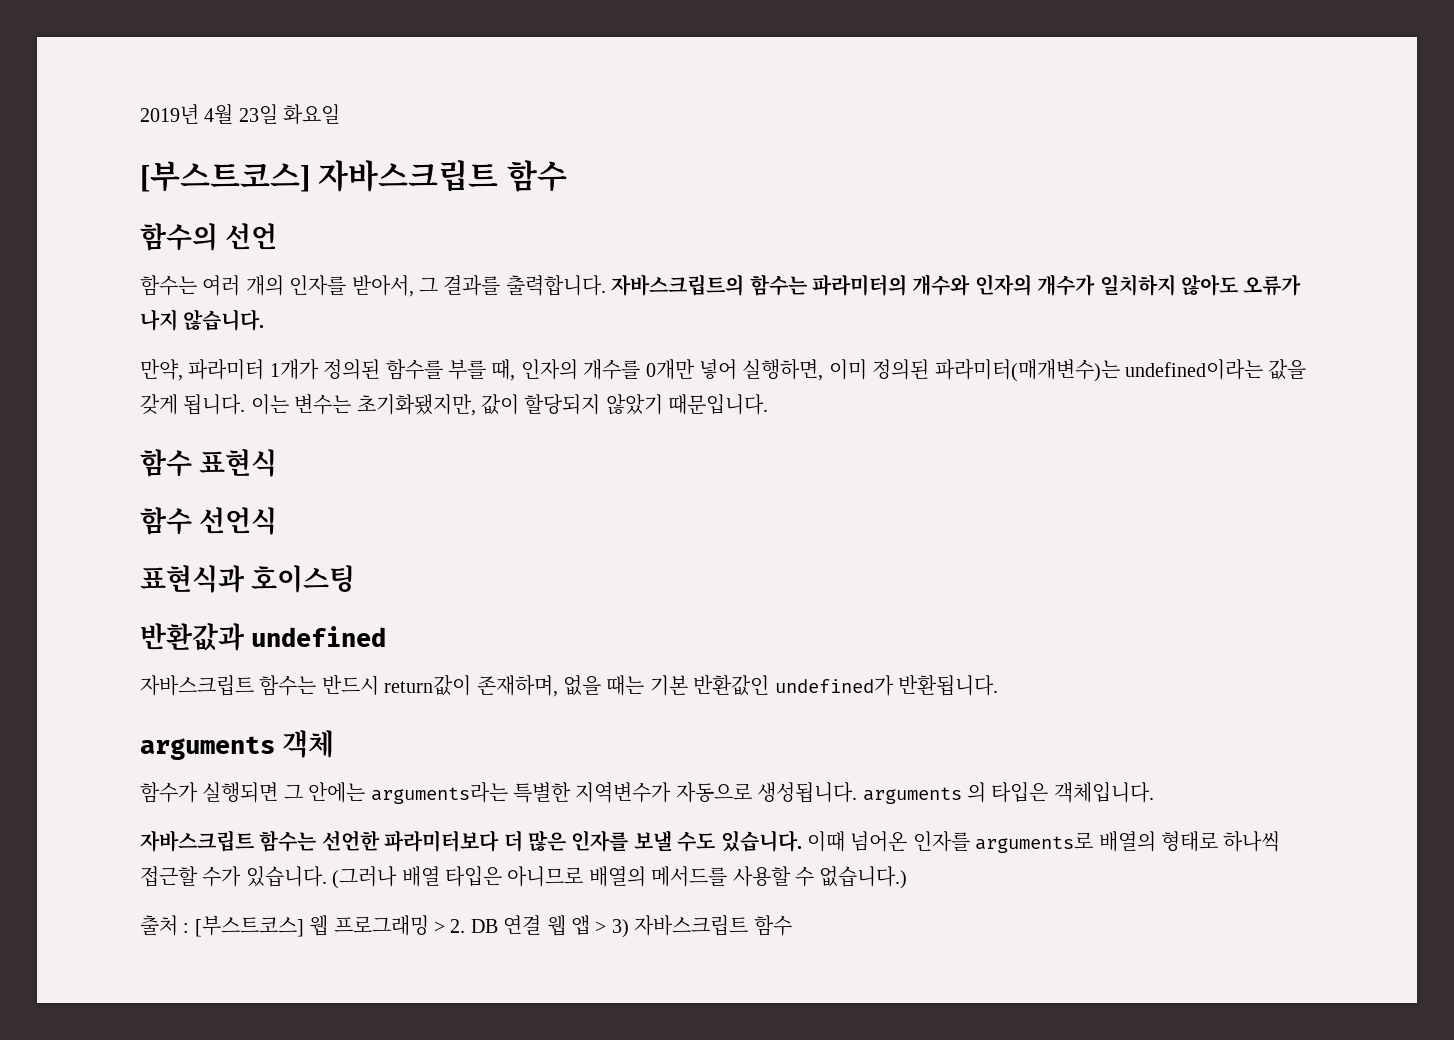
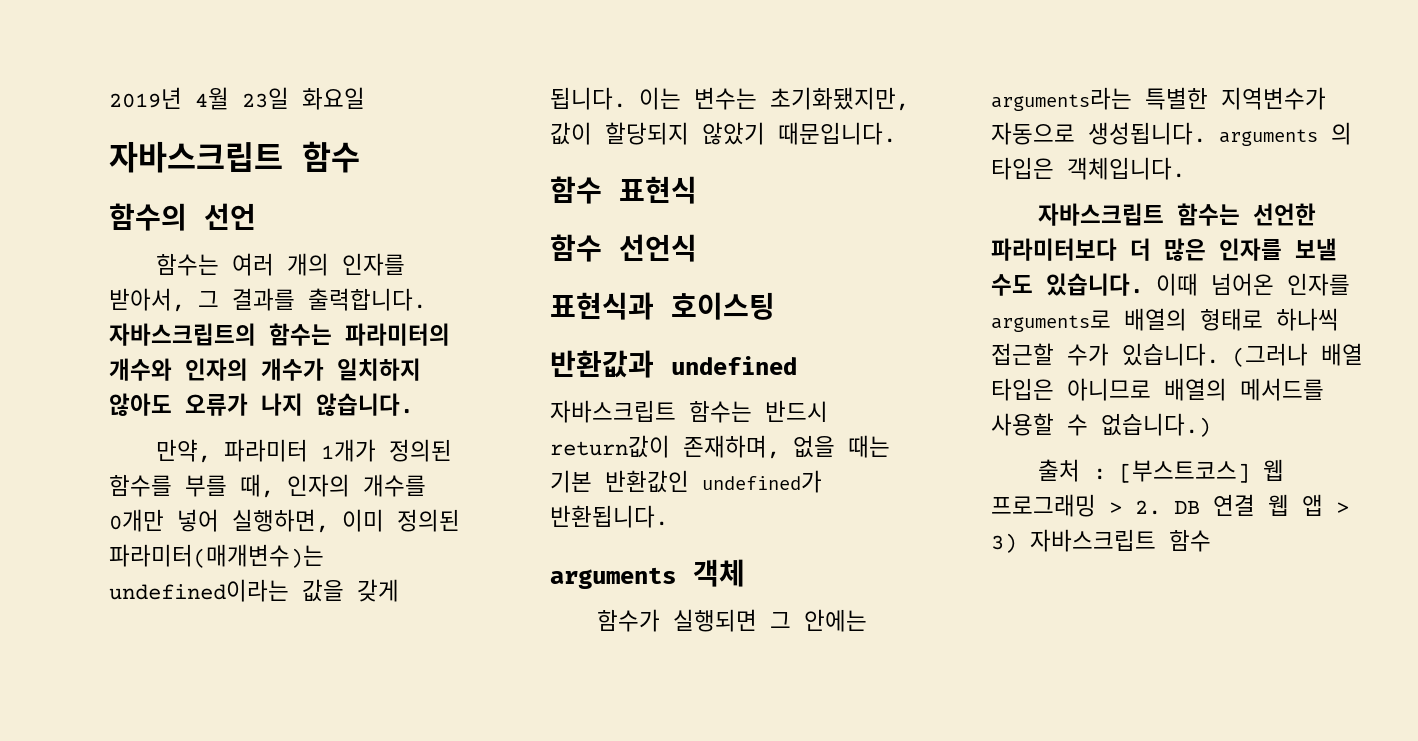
  2019년 4월 23일 화요일
- [부스트코스] 자바스크립트 함수
+ 자바스크립트 함수

